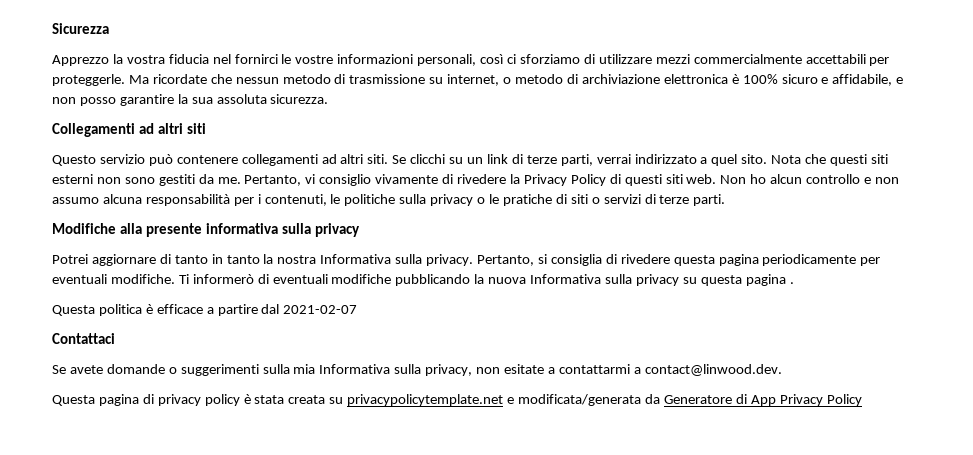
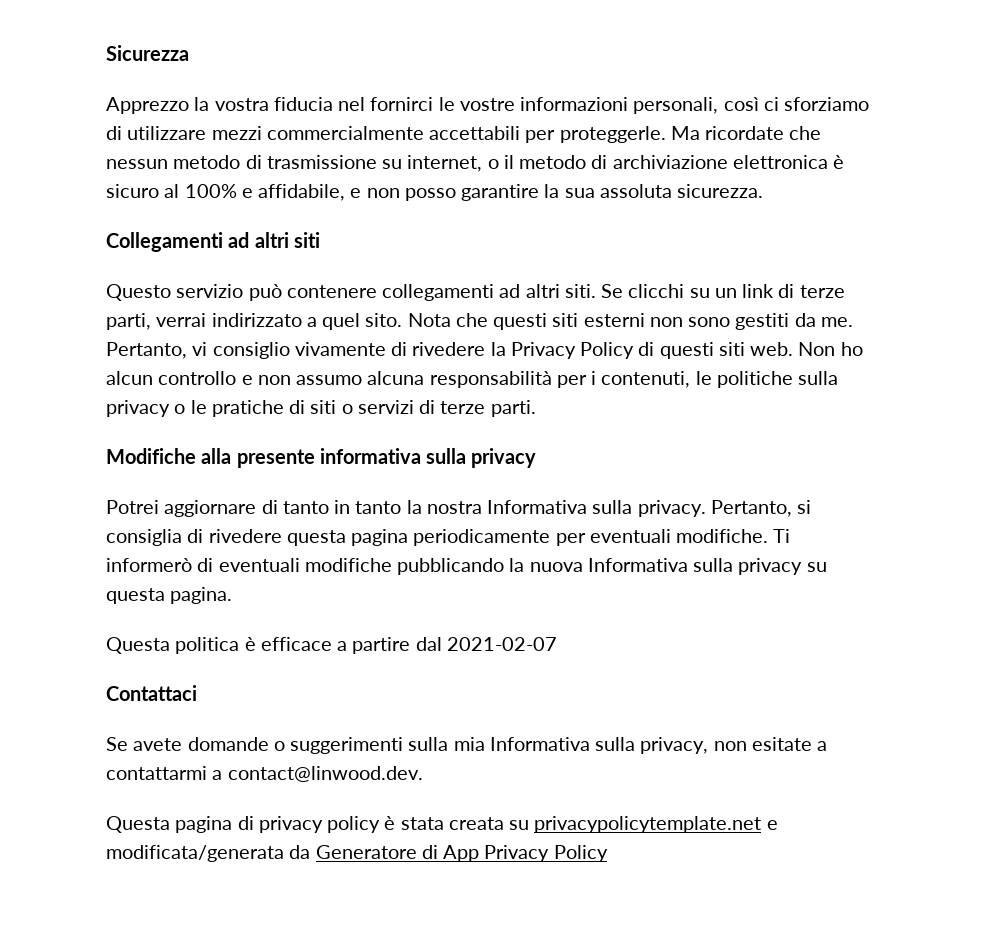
- Ma ricordate che nessun metodo di trasmissione su internet, o metodo di archiviazione elettronica è 100% sicuro e affidabile, e non posso garantire la sua assoluta sicurezza.
+ Ma ricordate che nessun metodo di trasmissione su internet, o il metodo di archiviazione elettronica è sicuro al 100% e affidabile, e non posso garantire la sua assoluta sicurezza.
- Ti informerò di eventuali modifiche pubblicando la nuova Informativa sulla privacy su questa pagina .
+ Ti informerò di eventuali modifiche pubblicando la nuova Informativa sulla privacy su questa pagina.

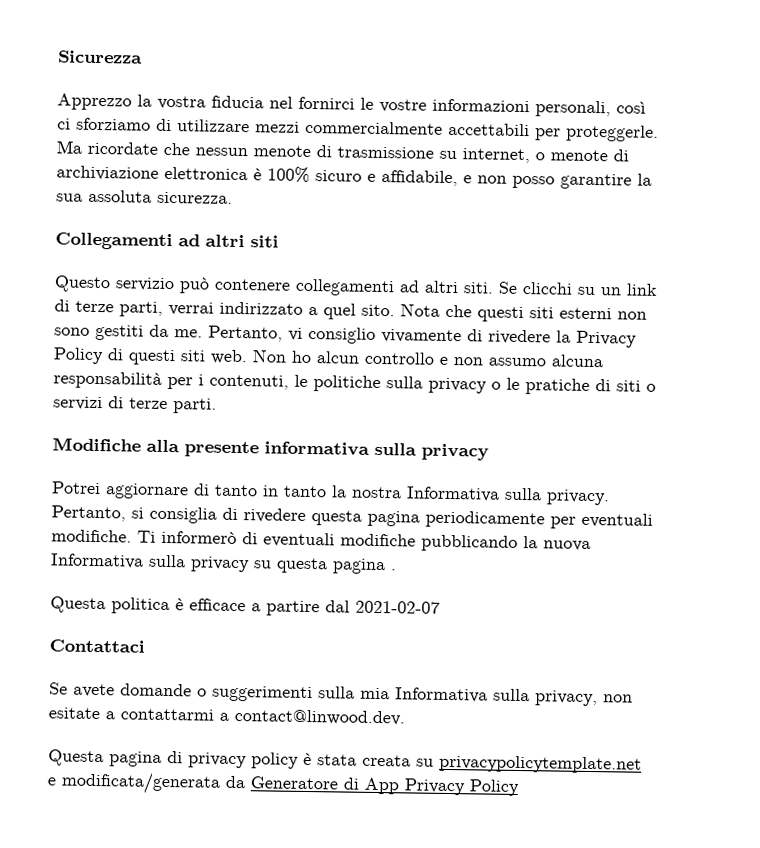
- Ma ricordate che nessun metodo di trasmissione su internet, o il metodo di archiviazione elettronica è sicuro al 100% e affidabile, e non posso garantire la sua assoluta sicurezza.
+ Ma ricordate che nessun menote di trasmissione su internet, o menote di archiviazione elettronica è 100% sicuro e affidabile, e non posso garantire la sua assoluta sicurezza.
- Ti informerò di eventuali modifiche pubblicando la nuova Informativa sulla privacy su questa pagina.
+ Ti informerò di eventuali modifiche pubblicando la nuova Informativa sulla privacy su questa pagina .

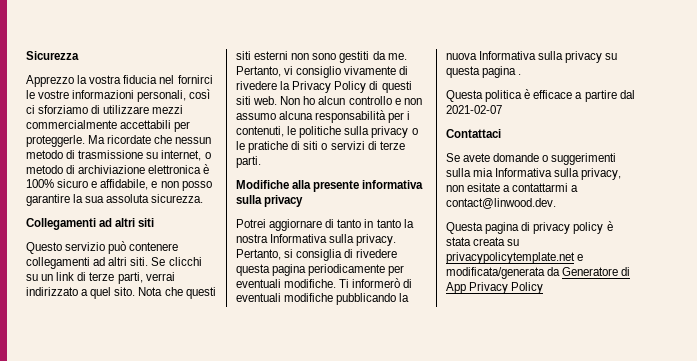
- Ma ricordate che nessun menote di trasmissione su internet, o menote di archiviazione elettronica è 100% sicuro e affidabile, e non posso garantire la sua assoluta sicurezza.
+ Ma ricordate che nessun metodo di trasmissione su internet, o metodo di archiviazione elettronica è 100% sicuro e affidabile, e non posso garantire la sua assoluta sicurezza.

